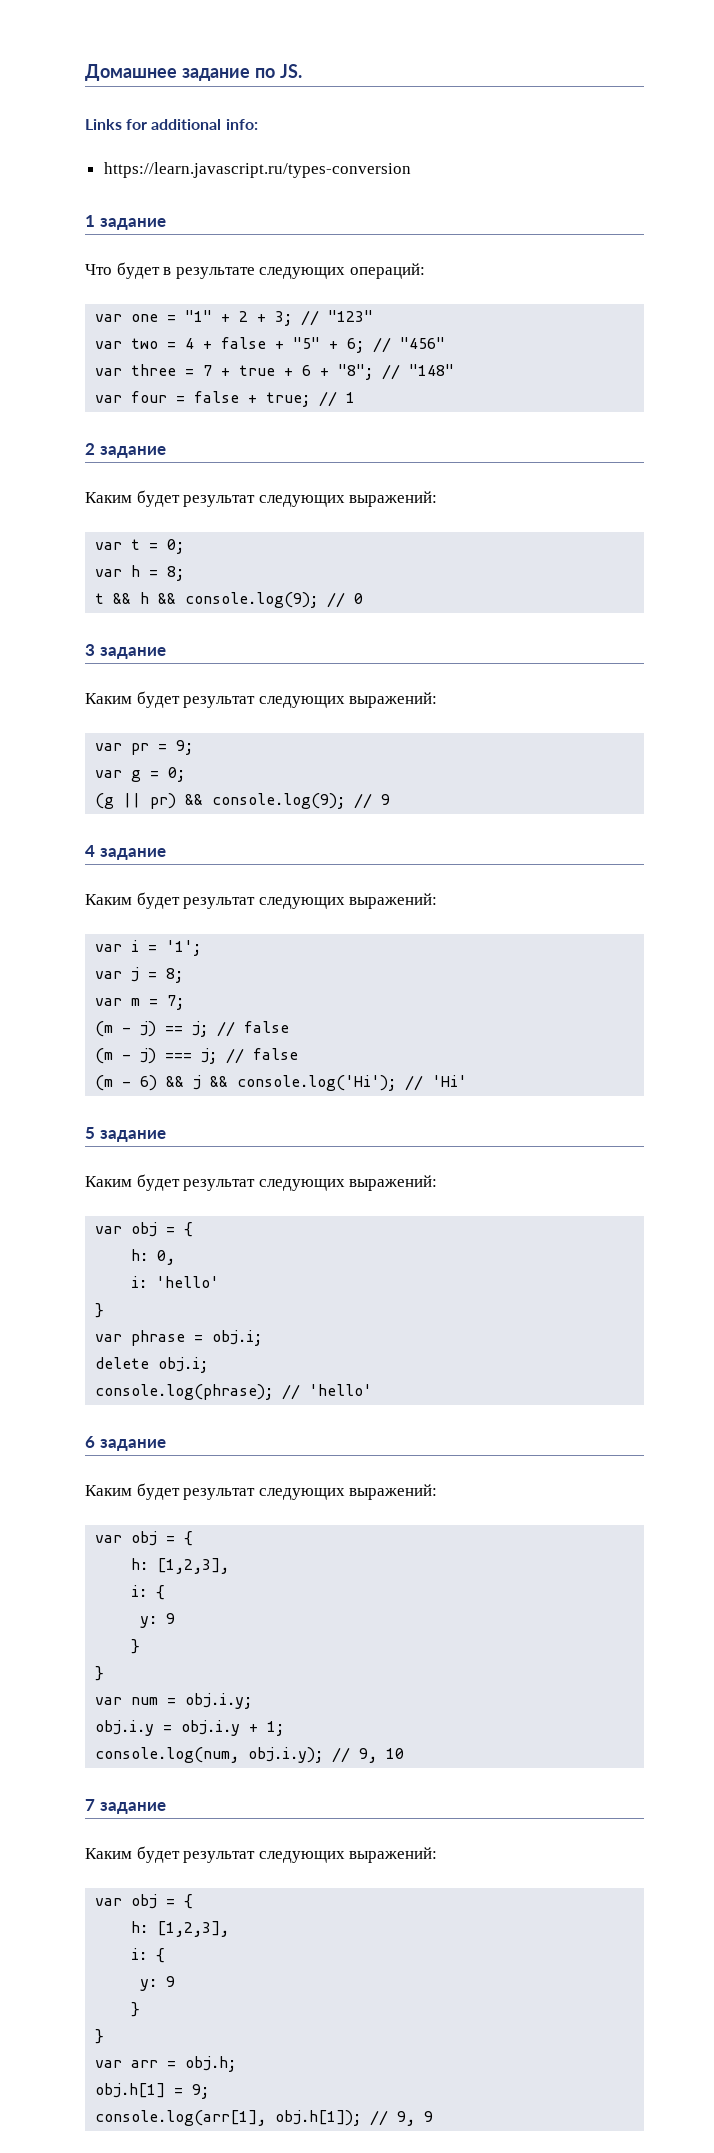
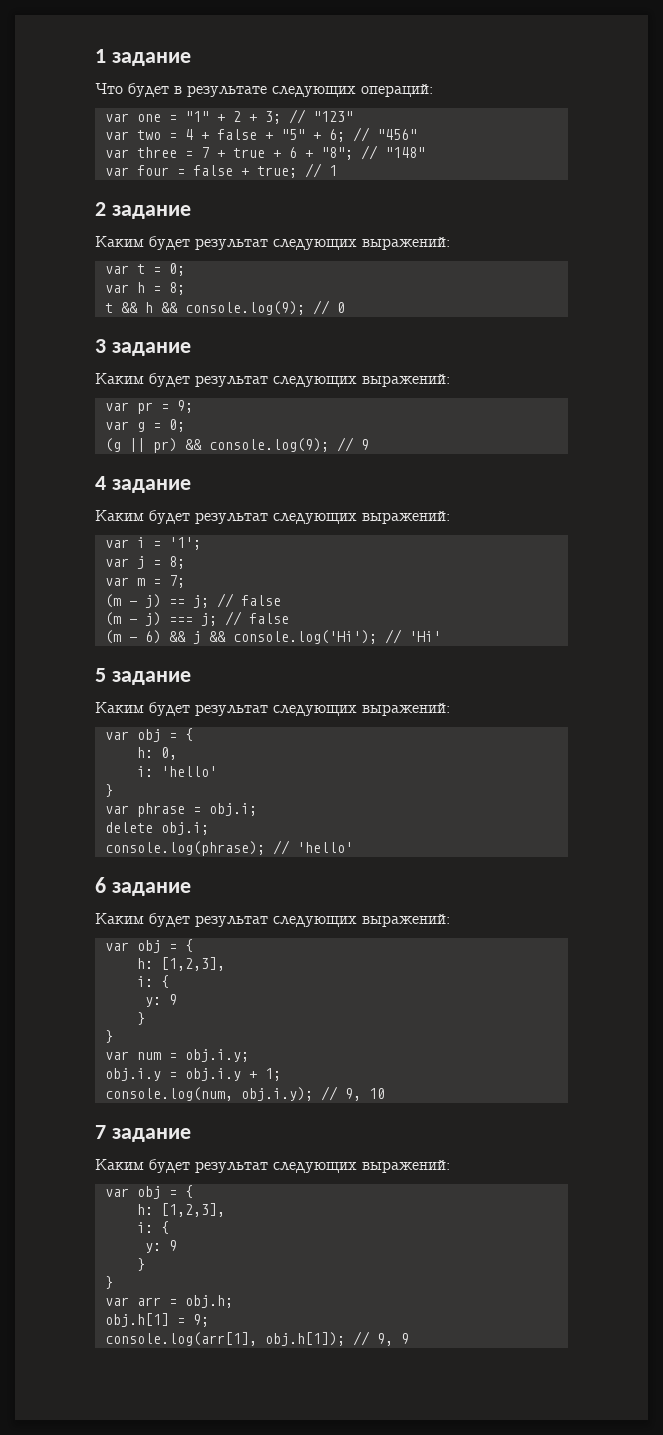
- Домашнее задание по JS.
- Links for additional info:
- https://learn.javascript.ru/types-conversion

